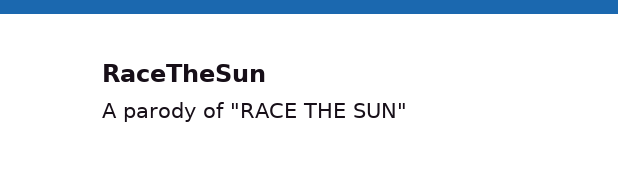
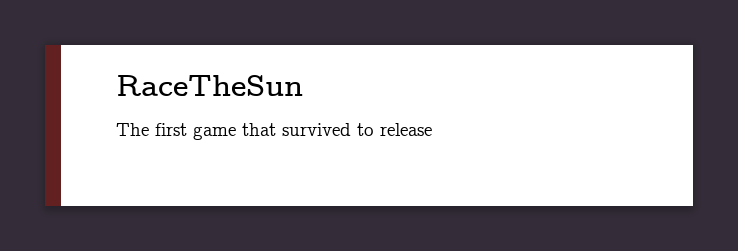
- A parody of "RACE THE SUN"
+ The first game that survived to release

